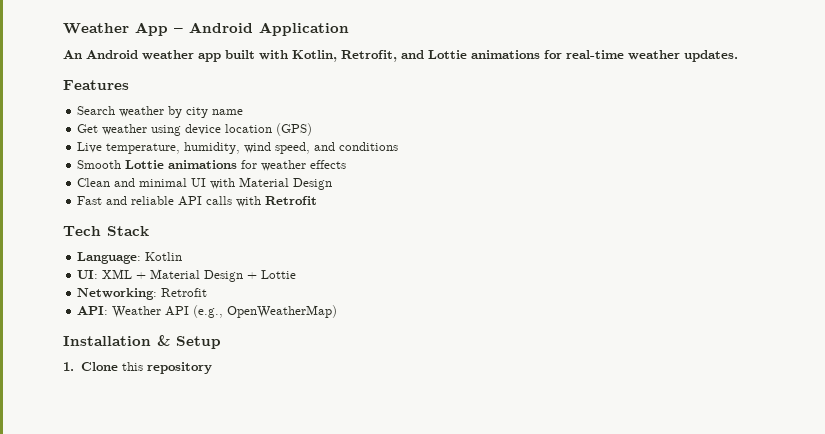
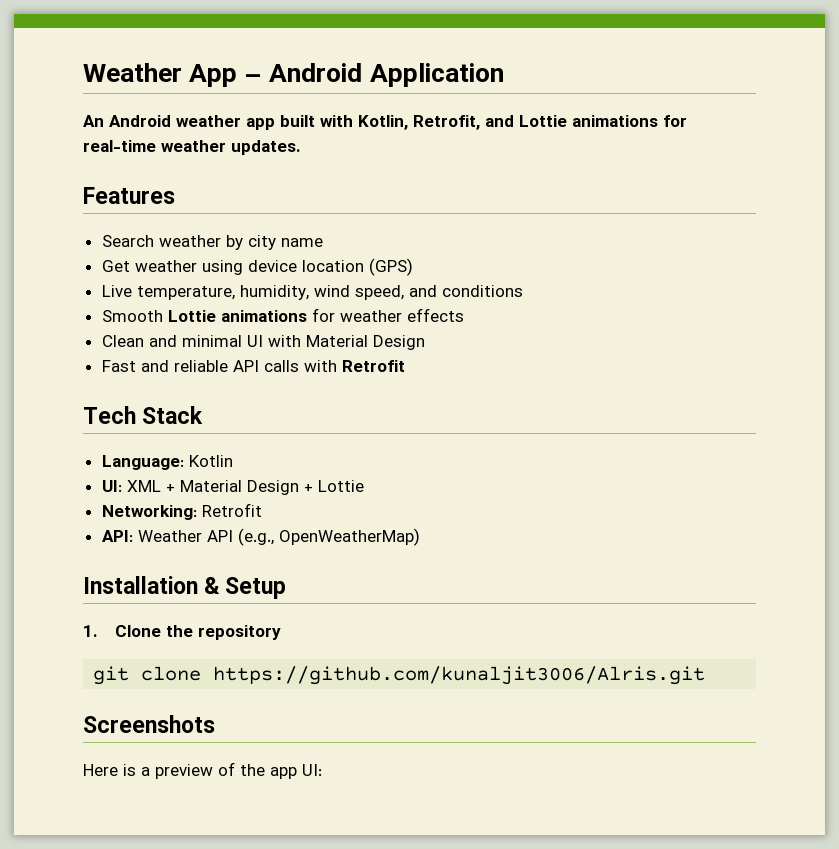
- 1. Clone this repository
+ 1. Clone the repository
+ git clone https://github.com/kunaljit3006/Alris.git
+ Screenshots
+ Here is a preview of the app UI:

